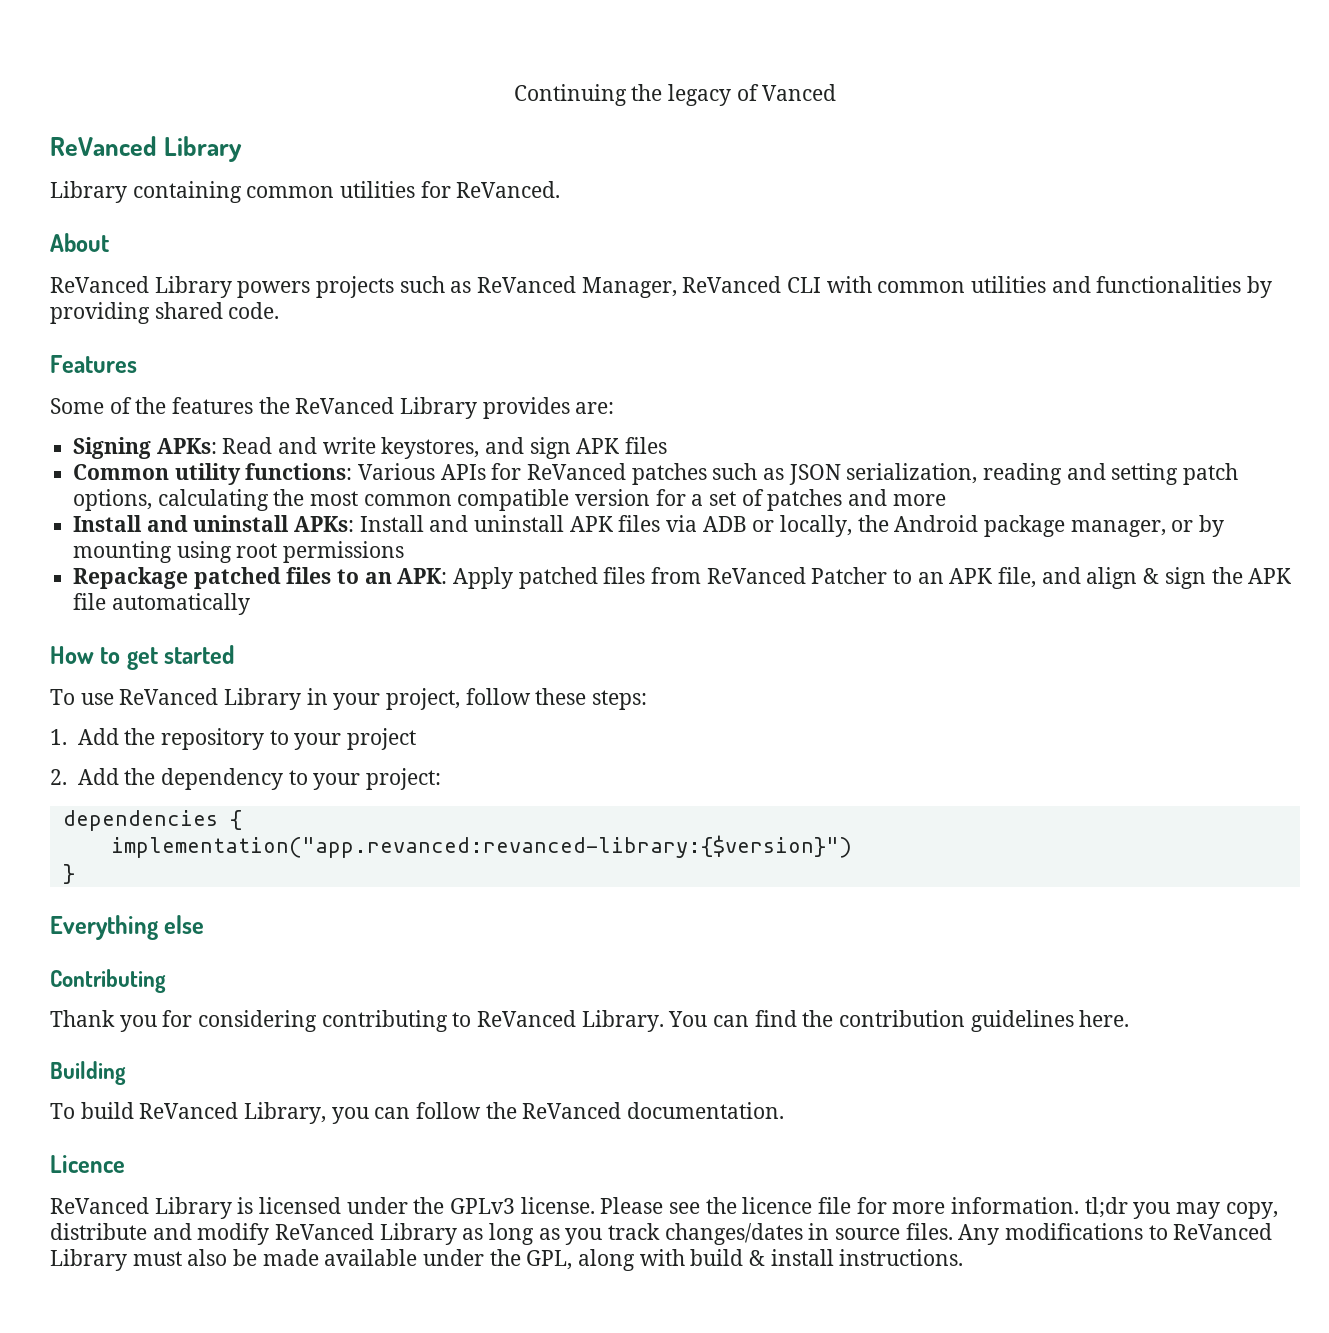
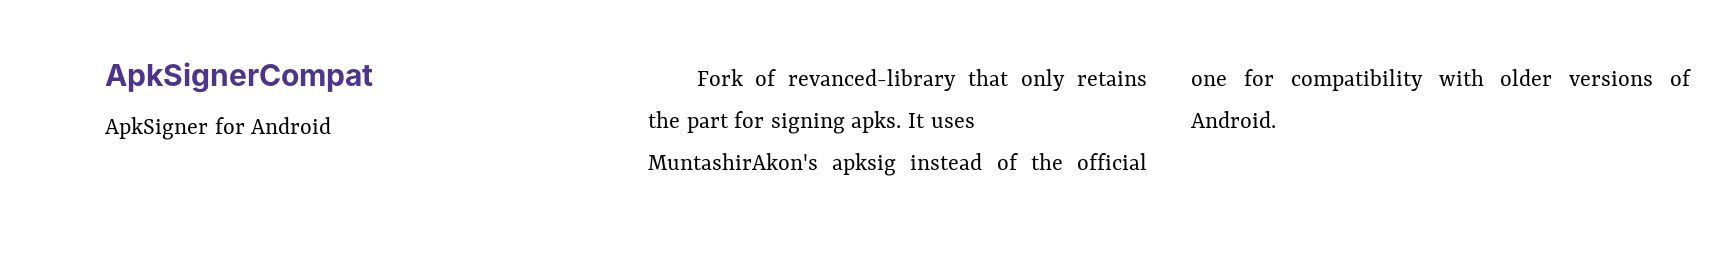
- Continuing the legacy of Vanced
- ReVanced Library
- Library containing common utilities for ReVanced.
- About
- ReVanced Library powers projects such as ReVanced Manager, ReVanced CLI with common utilities and functionalities by providing shared code.
- Features
- Some of the features the ReVanced Library provides are:
- Signing APKs: Read and write keystores, and sign APK files
- Common utility functions: Various APIs for ReVanced patches such as JSON serialization, reading and setting patch options, calculating the most common compatible version for a set of patches and more
- Install and uninstall APKs: Install and uninstall APK files via ADB or locally, the Android package manager, or by mounting using root permissions
- Repackage patched files to an APK: Apply patched files from ReVanced Patcher to an APK file, and align & sign the APK file automatically
- How to get started
- To use ReVanced Library in your project, follow these steps:
- 1. Add the repository to your project
- 2. Add the dependency to your project:
- dependencies {
- implementation("app.revanced:revanced-library:{$version}")
- }
- Everything else
- Contributing
- Thank you for considering contributing to ReVanced Library. You can find the contribution guidelines here.
- Building
- To build ReVanced Library, you can follow the ReVanced documentation.
- Licence
- ReVanced Library is licensed under the GPLv3 license. Please see the licence file for more information. tl;dr you may copy, distribute and modify ReVanced Library as long as you track changes/dates in source files. Any modifications to ReVanced Library must also be made available under the GPL, along with build & install instructions.
+ ApkSignerCompat
+ ApkSigner for Android
+ Fork of revanced-library that only retains the part for signing apks. It uses MuntashirAkon's apksig instead of the official one for compatibility with older versions of Android.

